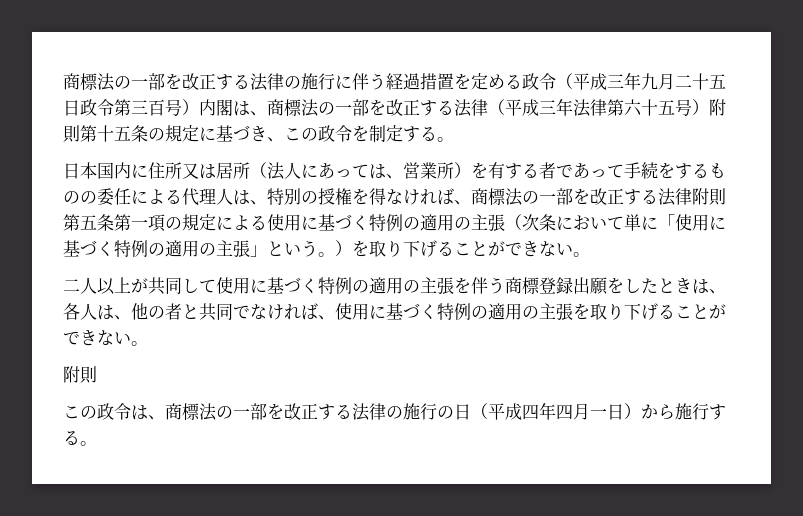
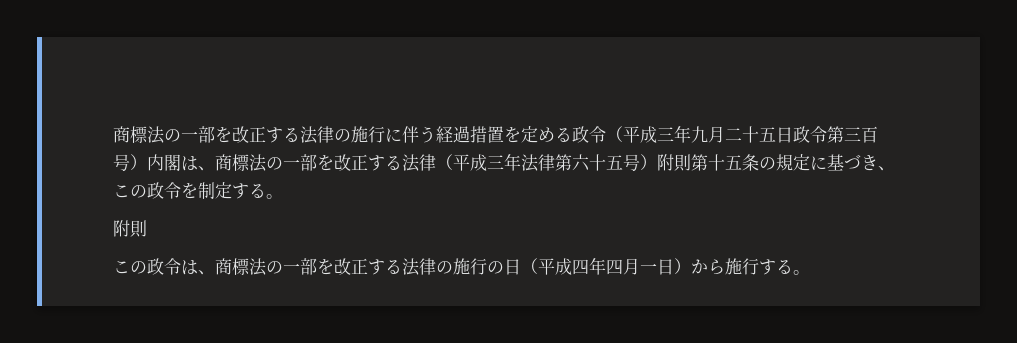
- 日本国内に住所又は居所（法人にあっては、営業所）を有する者であって手続をするものの委任による代理人は、特別の授権を得なければ、商標法の一部を改正する法律附則第五条第一項の規定による使用に基づく特例の適用の主張（次条において単に「使用に基づく特例の適用の主張」という。）を取り下げることができない。
- 二人以上が共同して使用に基づく特例の適用の主張を伴う商標登録出願をしたときは、各人は、他の者と共同でなければ、使用に基づく特例の適用の主張を取り下げることができない。

